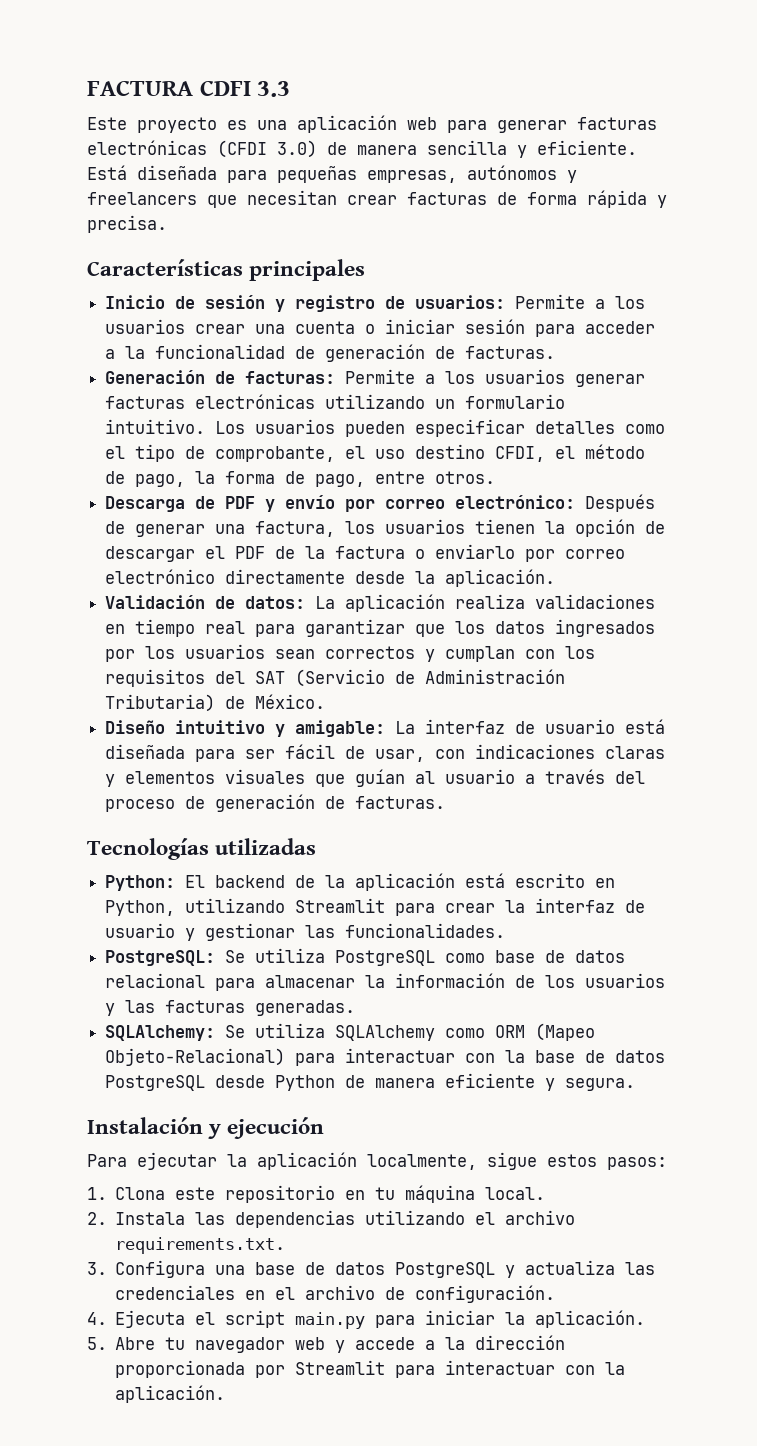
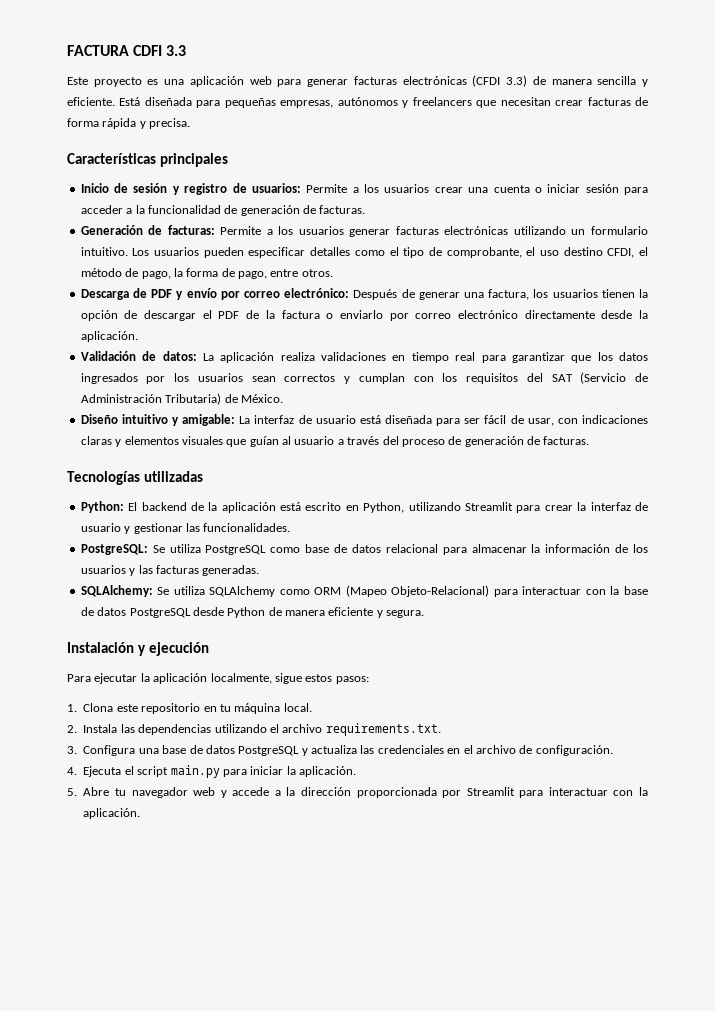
- Este proyecto es una aplicación web para generar facturas electrónicas (CFDI 3.0) de manera sencilla y eficiente.
+ Este proyecto es una aplicación web para generar facturas electrónicas (CFDI 3.3) de manera sencilla y eficiente.

